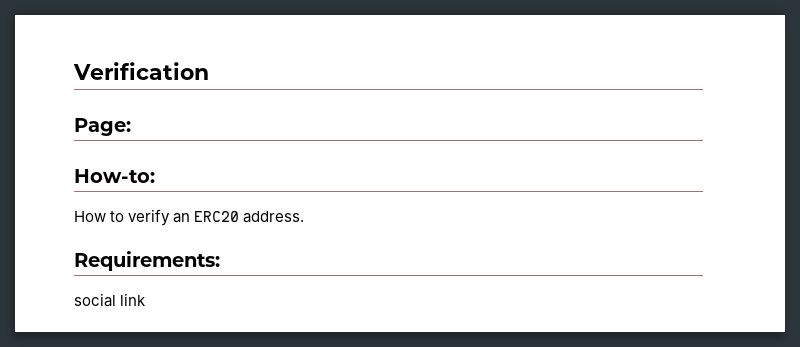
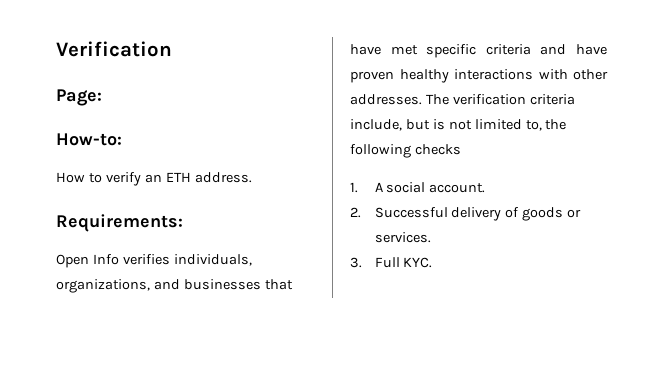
- How to verify an ERC20 address.
+ How to verify an ETH address.
- social link
+ Open Info verifies individuals, organizations, and businesses that have met specific criteria and have proven healthy interactions with other addresses. The verification criteria include, but is not limited to, the following checks
+ 1. A social account.
+ 2. Successful delivery of goods or services.
+ 3. Full KYC.

